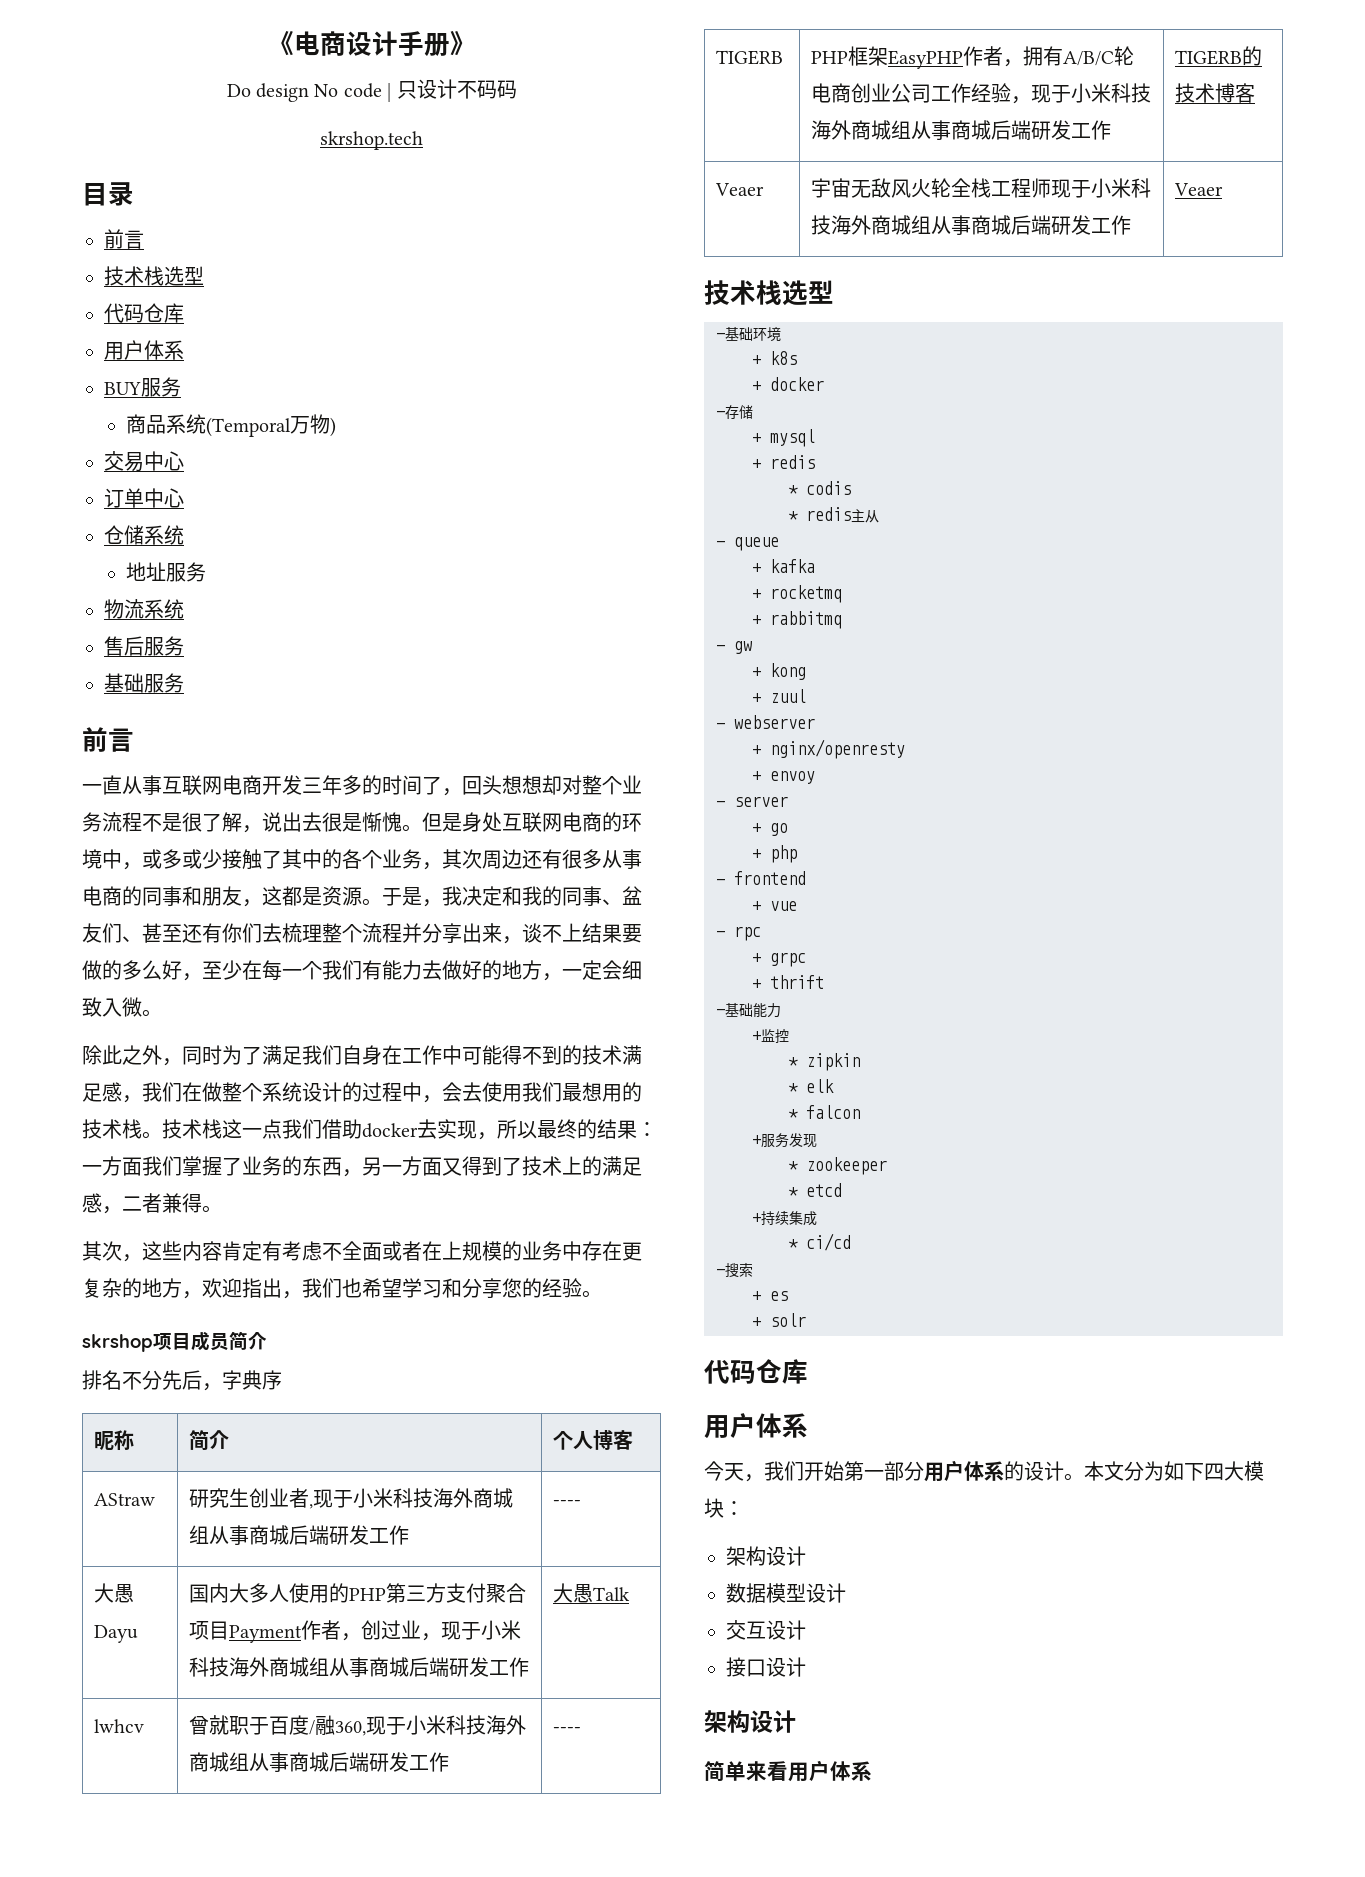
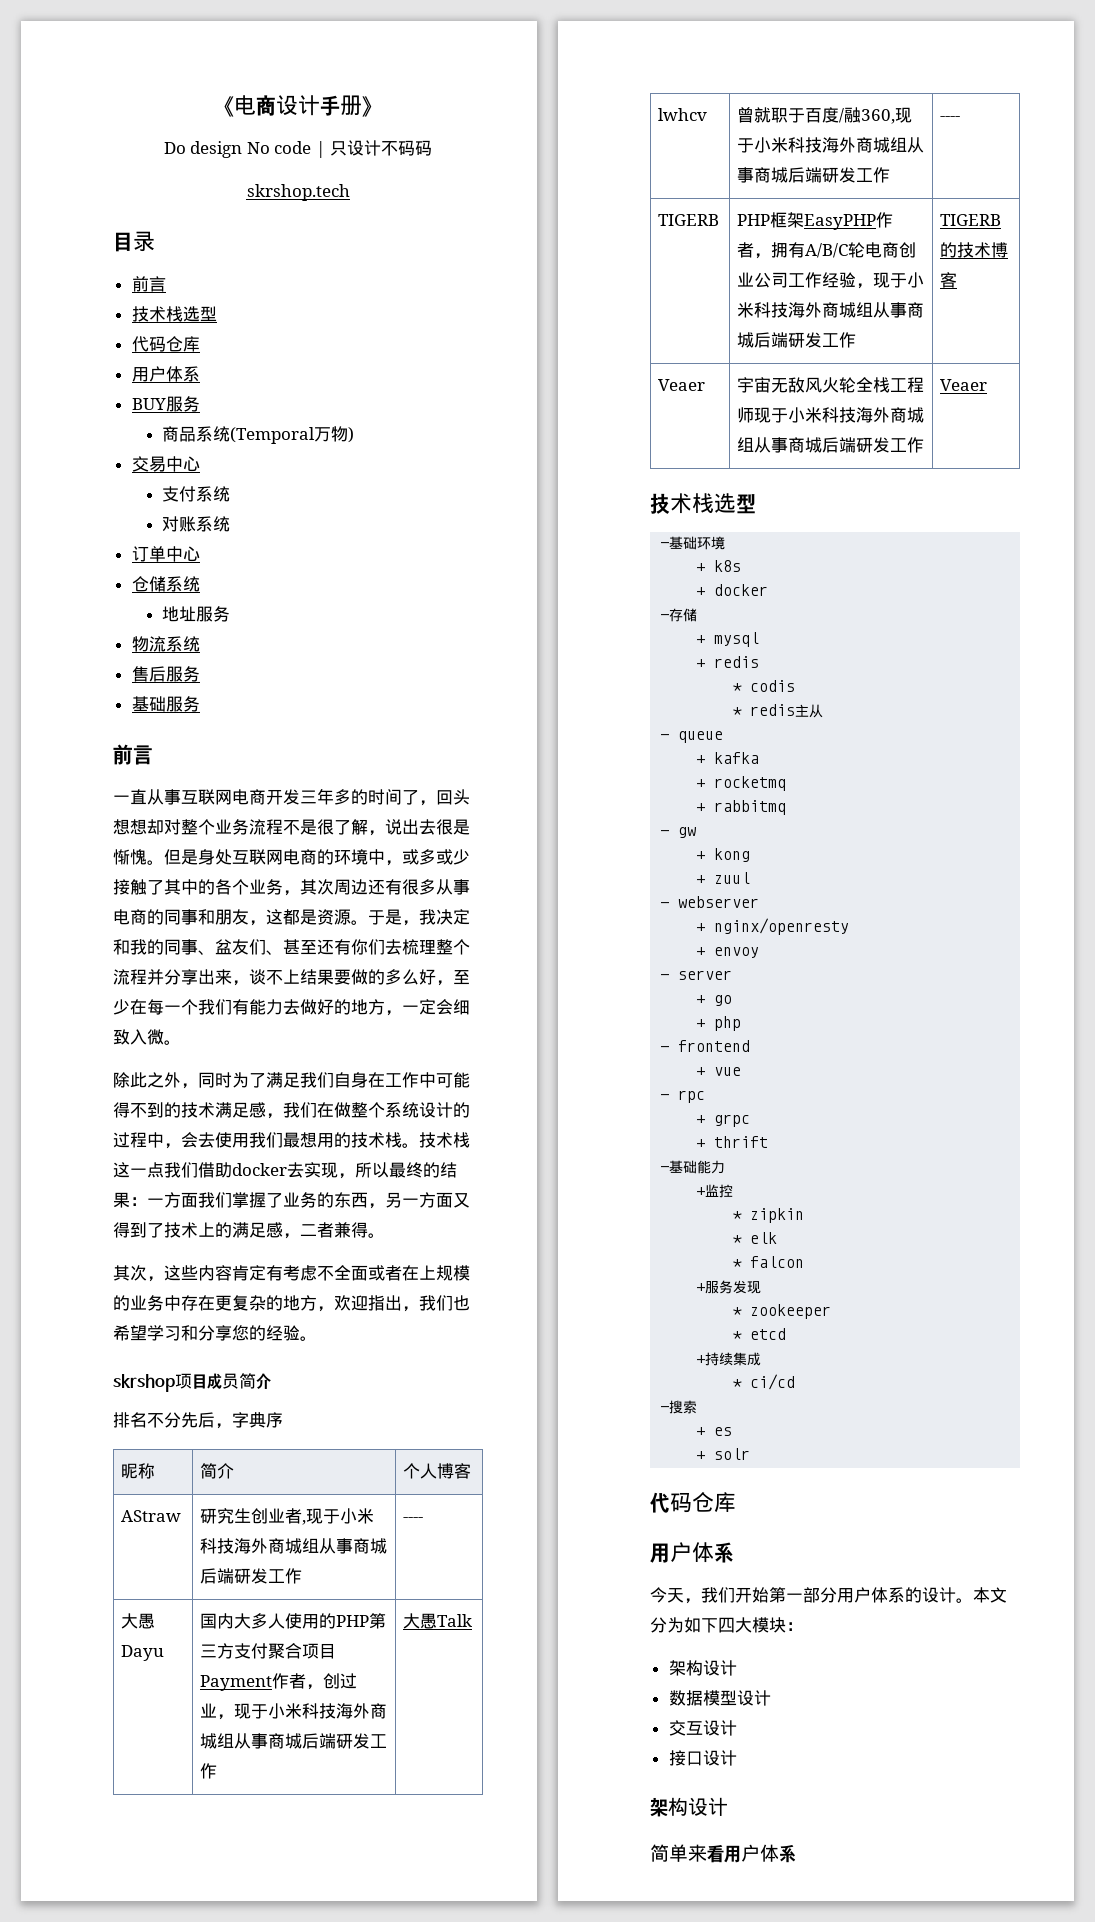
+ 支付系统
+ 对账系统

